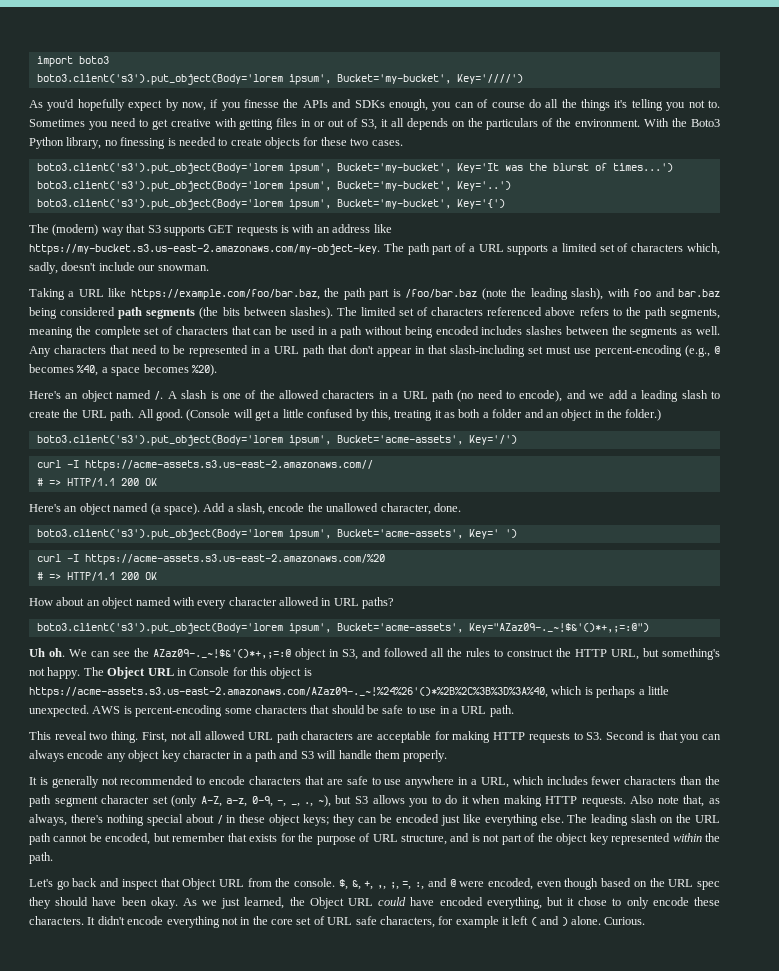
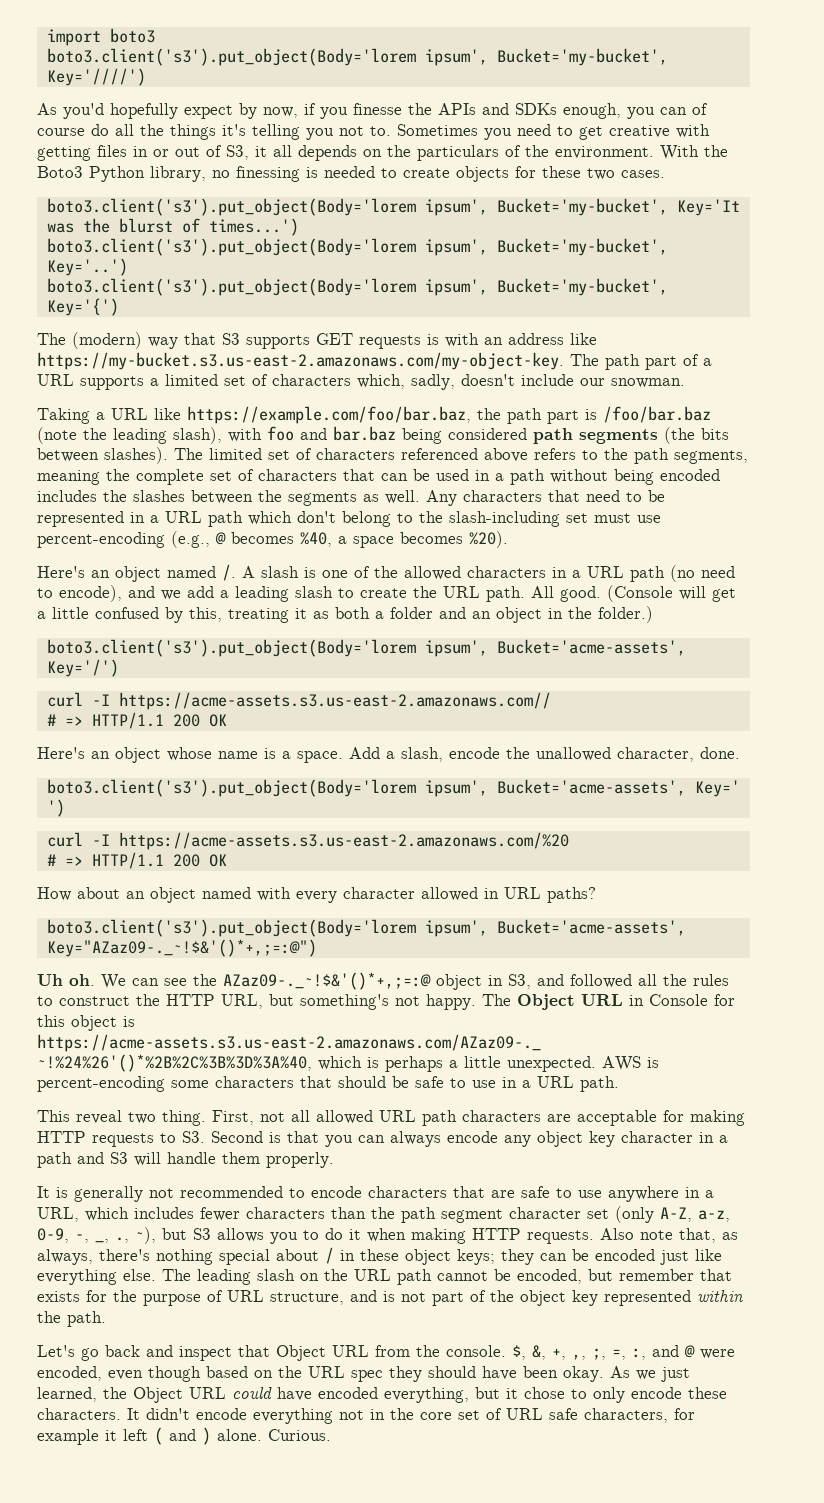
- The limited set of characters referenced above refers to the path segments, meaning the complete set of characters that can be used in a path without being encoded includes slashes between the segments as well.
+ The limited set of characters referenced above refers to the path segments, meaning the complete set of characters that can be used in a path without being encoded includes the slashes between the segments as well.
- Any characters that need to be represented in a URL path that don't appear in that slash-including set must use percent-encoding (e.g., @ becomes %40, a space becomes %20).
+ Any characters that need to be represented in a URL path which don't belong to the slash-including set must use percent-encoding (e.g., @ becomes %40, a space becomes %20).
- Here's an object named (a space).
+ Here's an object whose name is a space.

